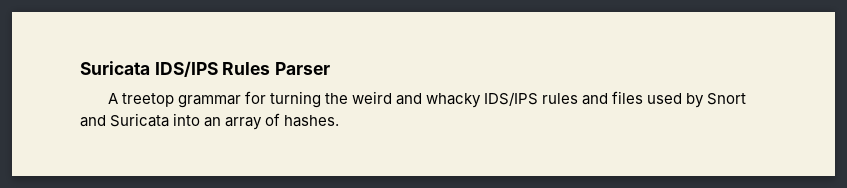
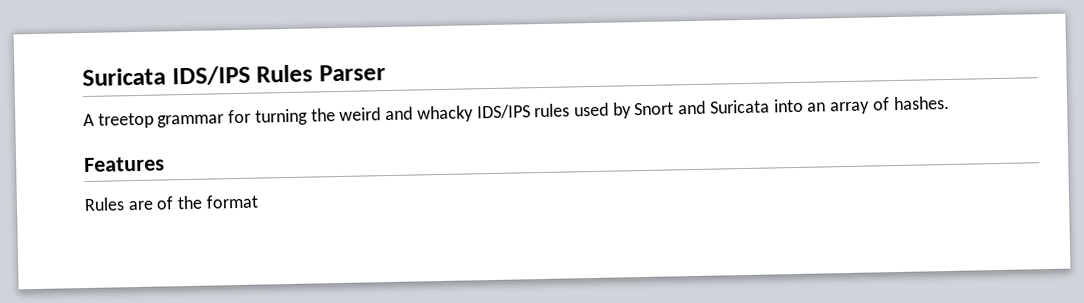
- A treetop grammar for turning the weird and whacky IDS/IPS rules and files used by Snort and Suricata into an array of hashes.
+ A treetop grammar for turning the weird and whacky IDS/IPS rules used by Snort and Suricata into an array of hashes.
+ Features
+ Rules are of the format

